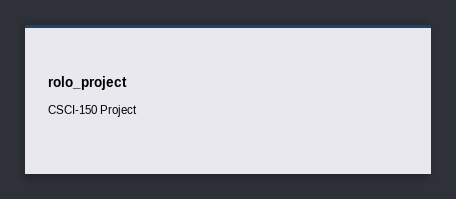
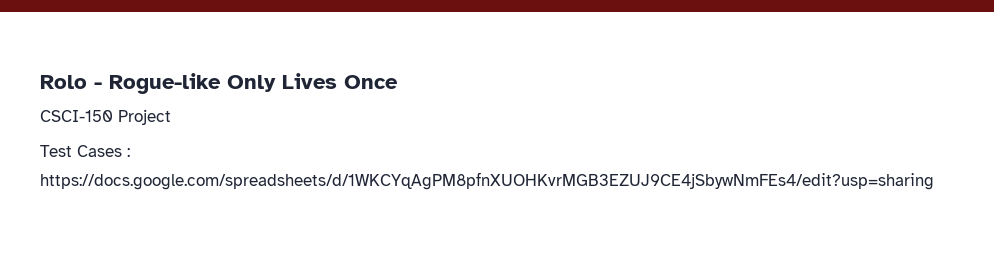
- rolo_project
+ Rolo - Rogue-like Only Lives Once
  CSCI-150 Project
+ Test Cases : https://docs.google.com/spreadsheets/d/1WKCYqAgPM8pfnXUOHKvrMGB3EZUJ9CE4jSbywNmFEs4/edit?usp=sharing

